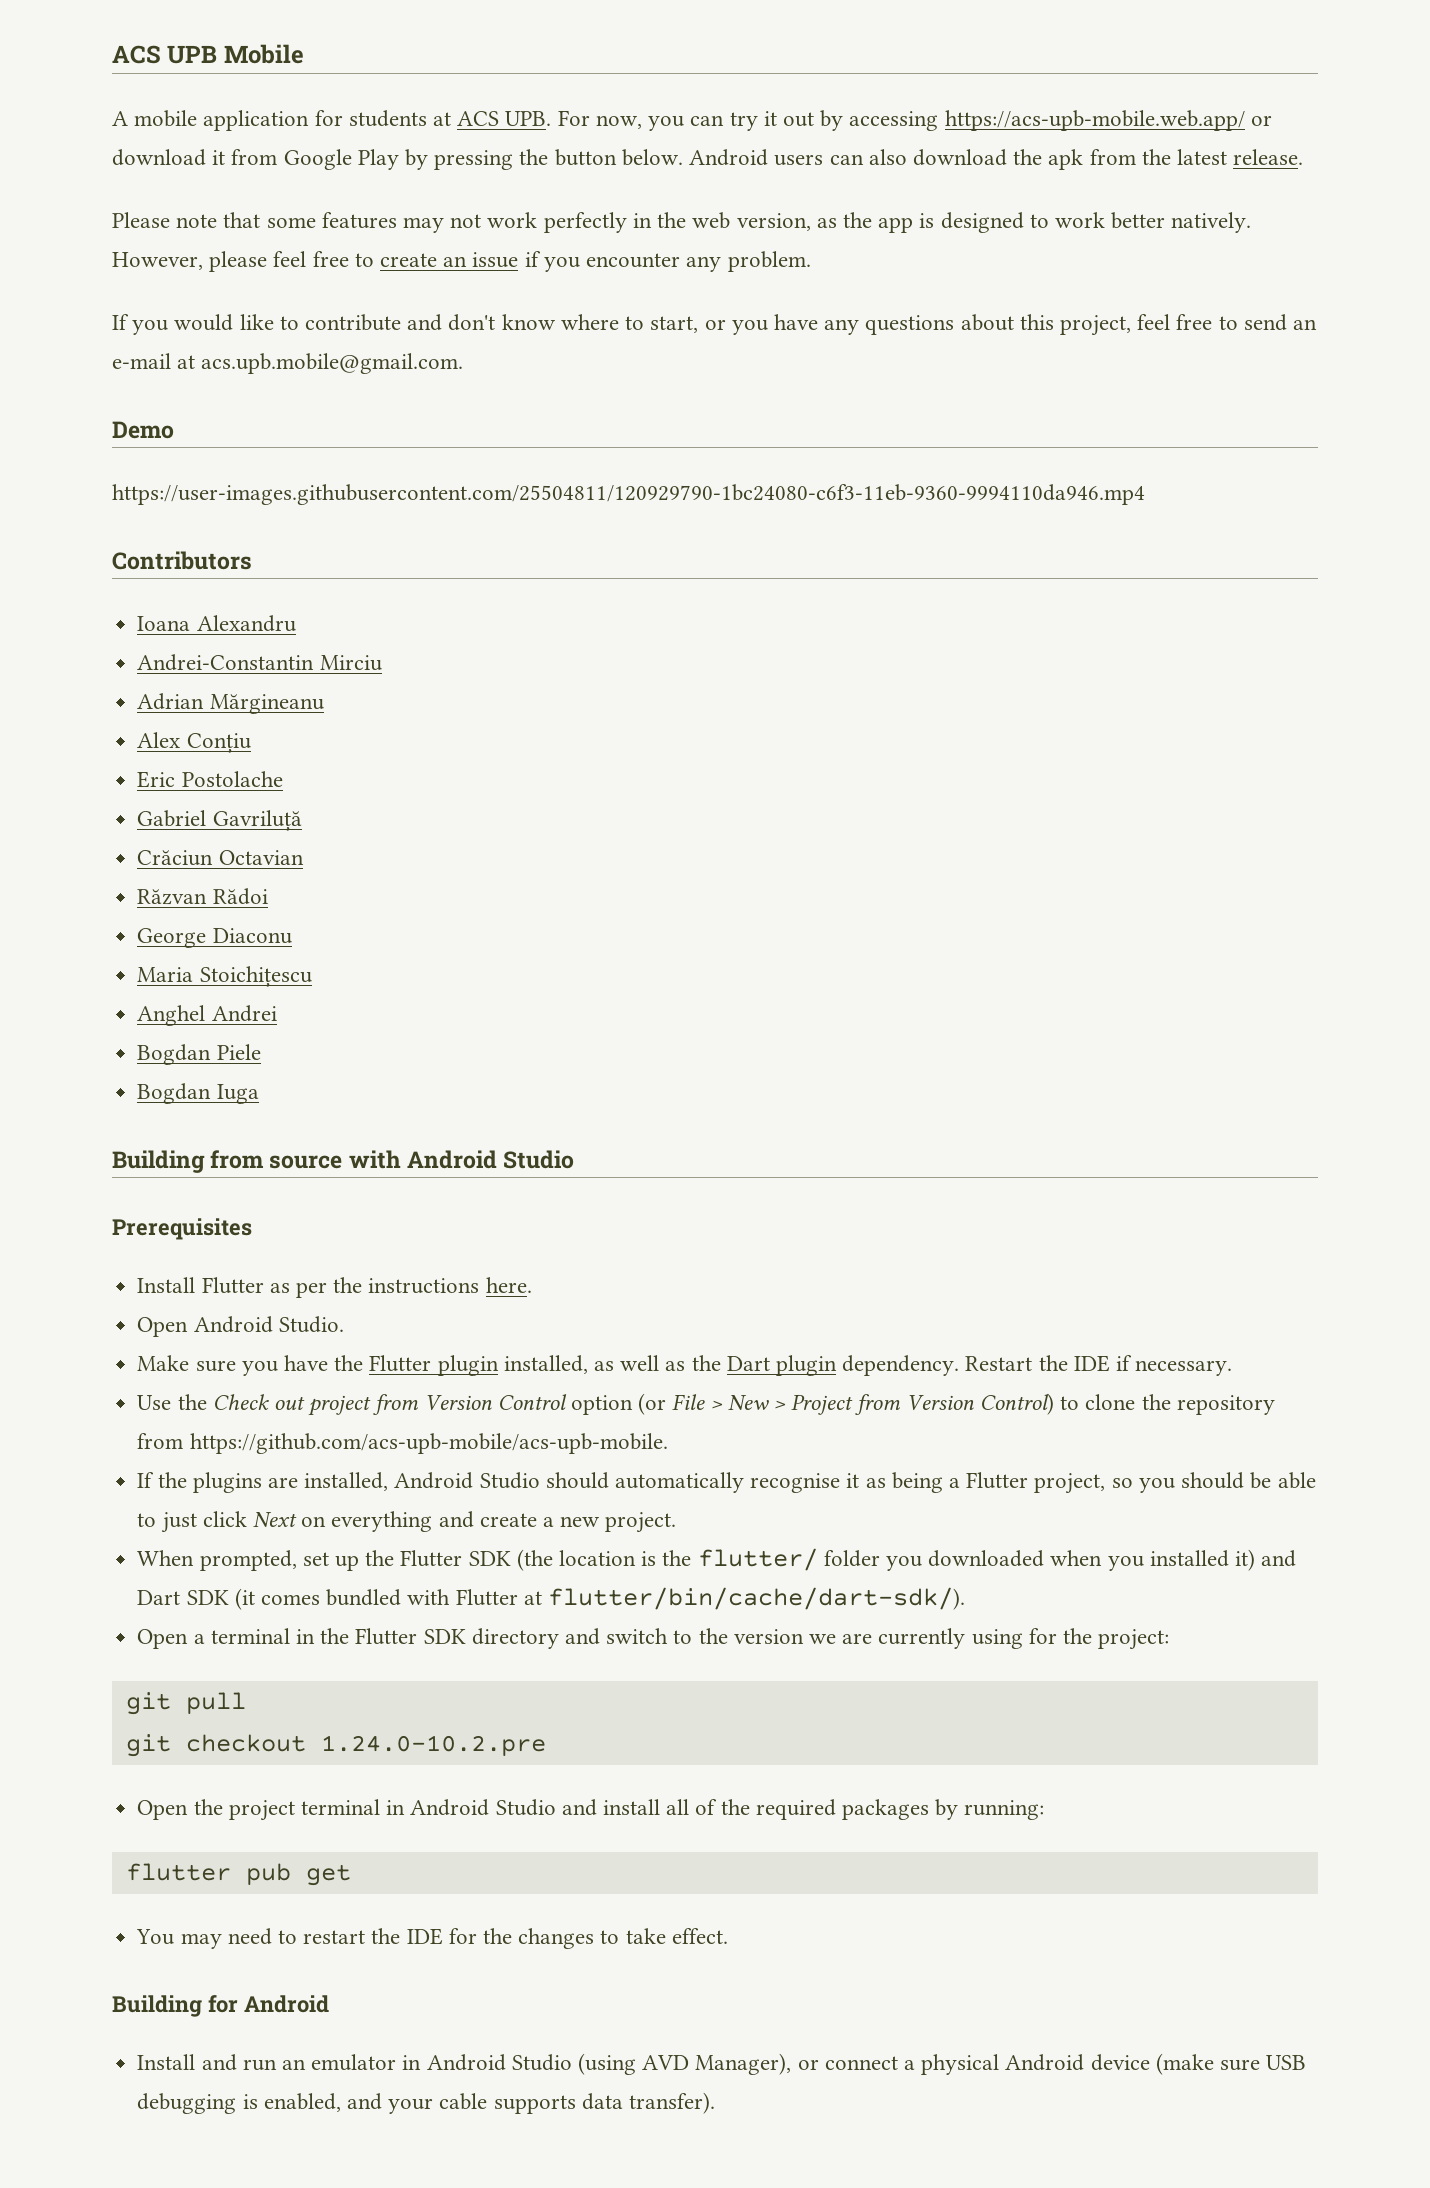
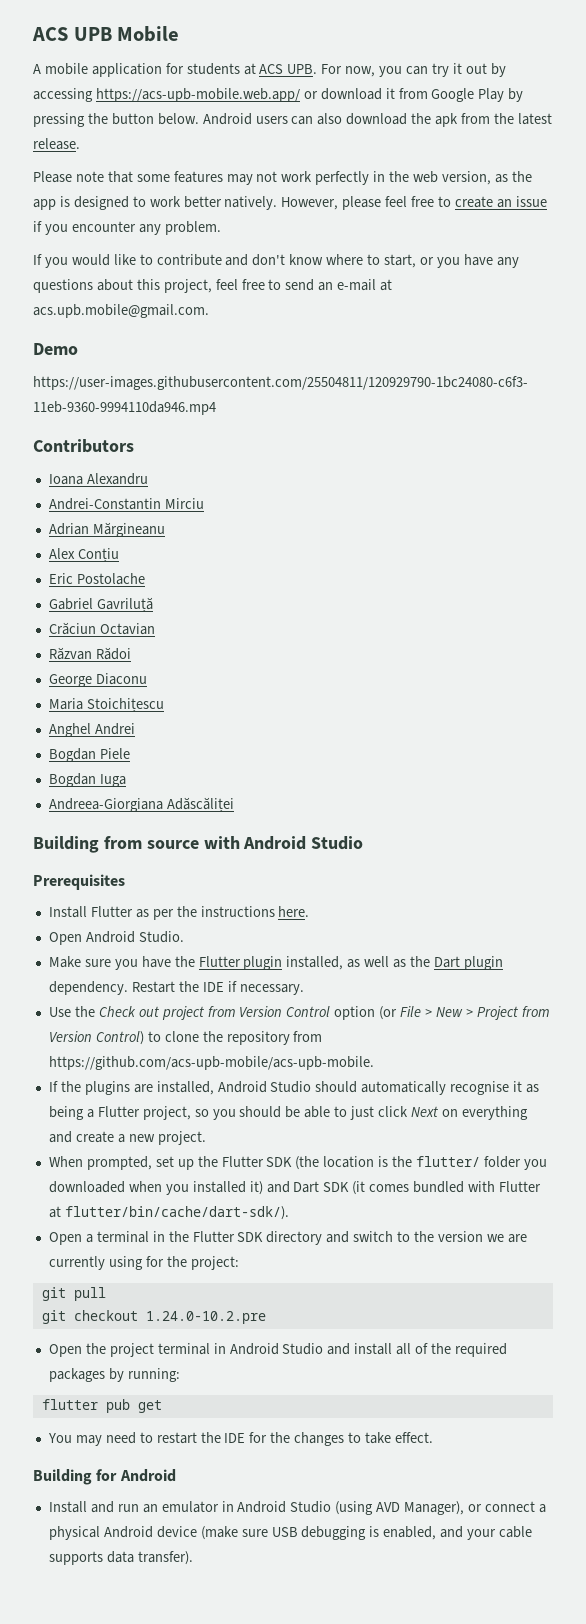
+ Andreea-Giorgiana Adăscăliței

